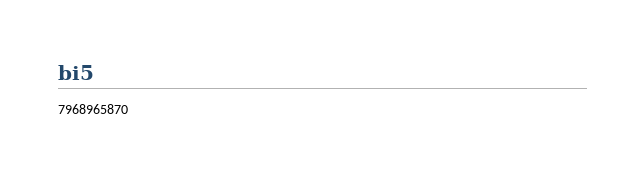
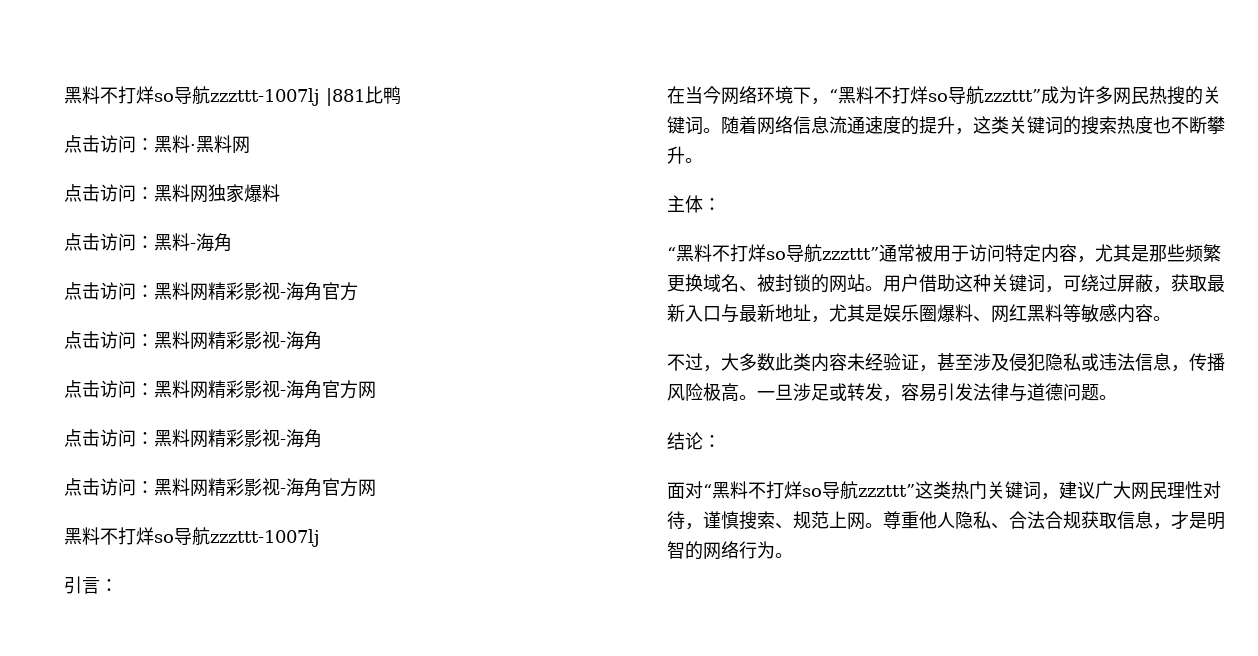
- bi5
- 7968965870
+ 黑料不打烊so导航zzzttt-1007lj |881比鸭
+ 点击访问：黑料·黑料网
+ 点击访问：黑料网独家爆料
+ 点击访问：黑料-海角
+ 点击访问：黑料网精彩影视-海角官方
+ 点击访问：黑料网精彩影视-海角
+ 点击访问：黑料网精彩影视-海角官方网
+ 点击访问：黑料网精彩影视-海角
+ 点击访问：黑料网精彩影视-海角官方网
+ 黑料不打烊so导航zzzttt-1007lj
+ 引言：
+ 在当今网络环境下，“黑料不打烊so导航zzzttt”成为许多网民热搜的关键词。随着网络信息流通速度的提升，这类关键词的搜索热度也不断攀升。
+ 主体：
+ “黑料不打烊so导航zzzttt”通常被用于访问特定内容，尤其是那些频繁更换域名、被封锁的网站。用户借助这种关键词，可绕过屏蔽，获取最新入口与最新地址，尤其是娱乐圈爆料、网红黑料等敏感内容。
+ 不过，大多数此类内容未经验证，甚至涉及侵犯隐私或违法信息，传播风险极高。一旦涉足或转发，容易引发法律与道德问题。
+ 结论：
+ 面对“黑料不打烊so导航zzzttt”这类热门关键词，建议广大网民理性对待，谨慎搜索、规范上网。尊重他人隐私、合法合规获取信息，才是明智的网络行为。

